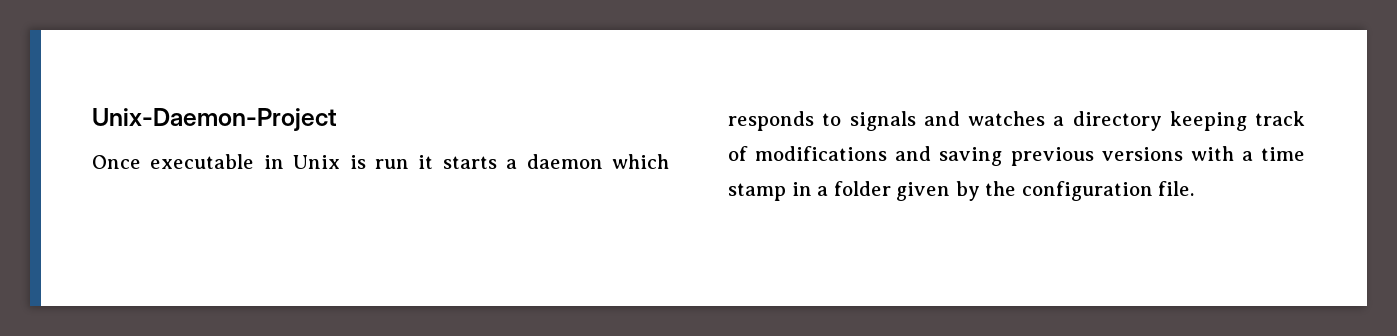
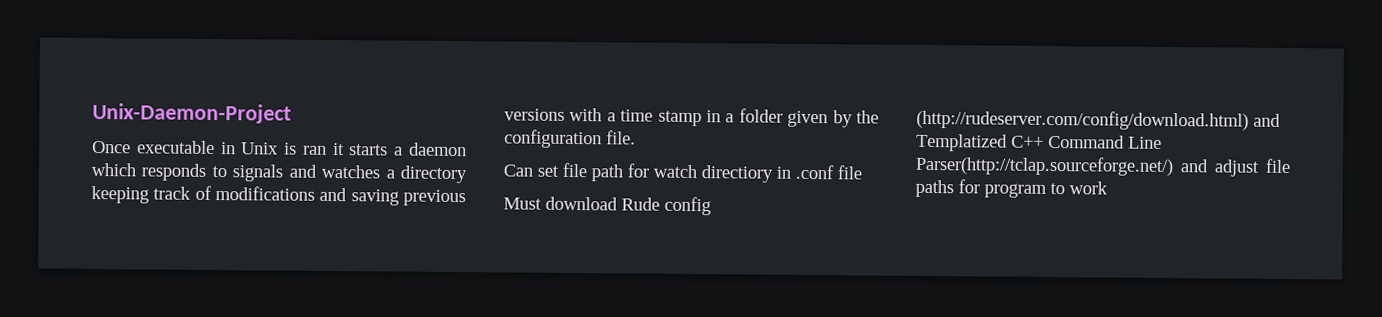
- Once executable in Unix is run it starts a daemon which responds to signals and watches a directory keeping track of modifications and saving previous versions with a time stamp in a folder given by the configuration file.
+ Once executable in Unix is ran it starts a daemon which responds to signals and watches a directory keeping track of modifications and saving previous versions with a time stamp in a folder given by the configuration file.
+ Can set file path for watch directiory in .conf file
+ Must download Rude config (http://rudeserver.com/config/download.html) and Templatized C++ Command Line Parser(http://tclap.sourceforge.net/) and adjust file paths for program to work

